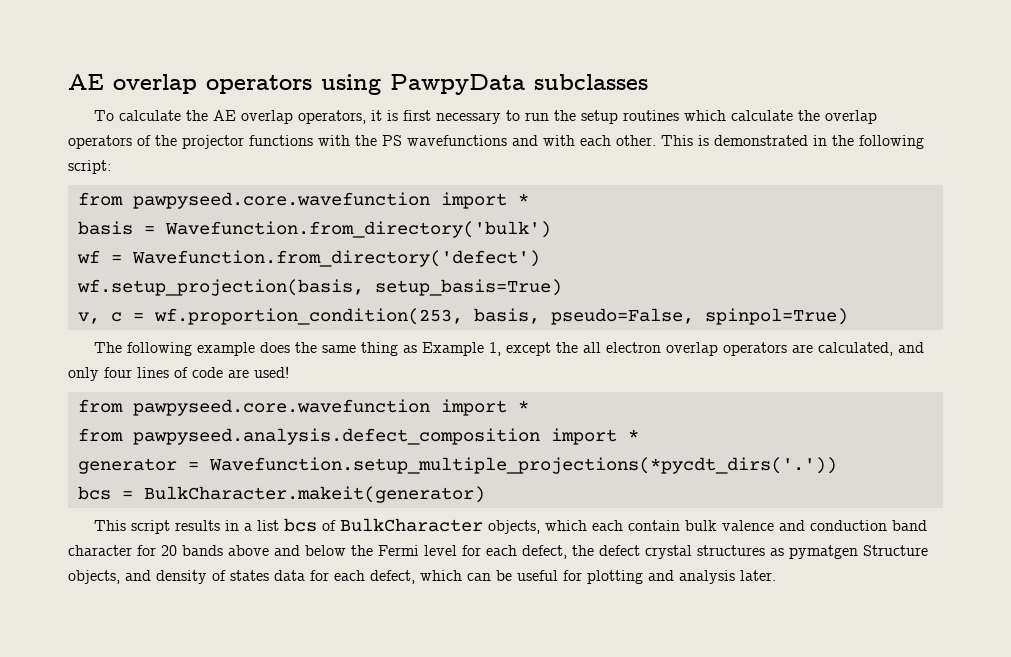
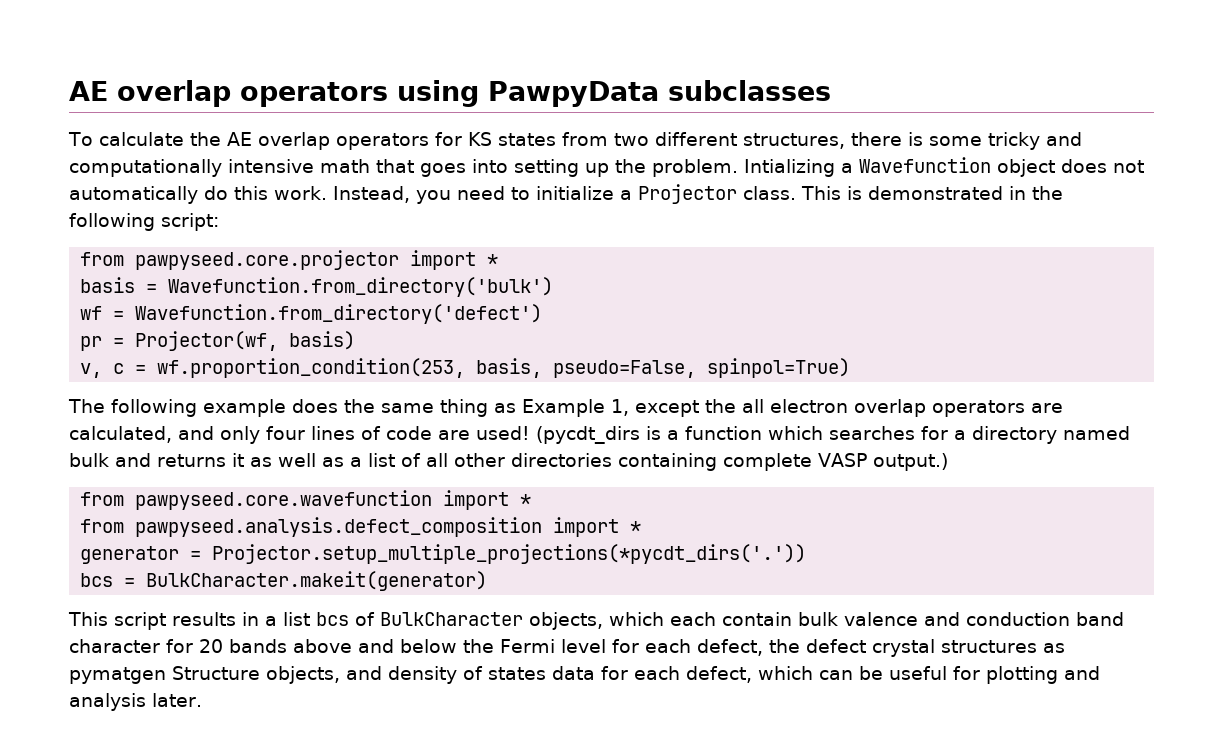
- To calculate the AE overlap operators, it is first necessary to run the setup routines which calculate the overlap operators of the projector functions with the PS wavefunctions and with each other.
+ To calculate the AE overlap operators for KS states from two different structures, there is some tricky and computationally intensive math that goes into setting up the problem. Intializing a Wavefunction object does not automatically do this work. Instead, you need to initialize a Projector class.
  This is demonstrated in the following script:
- from pawpyseed.core.wavefunction import *
+ from pawpyseed.core.projector import *
- wf.setup_projection(basis, setup_basis=True)
+ pr = Projector(wf, basis)
+ (pycdt_dirs is a function which searches for a directory named bulk and returns it as well as a list of all other directories containing complete VASP output.)
- generator = Wavefunction.setup_multiple_projections(*pycdt_dirs('.'))
+ generator = Projector.setup_multiple_projections(*pycdt_dirs('.'))

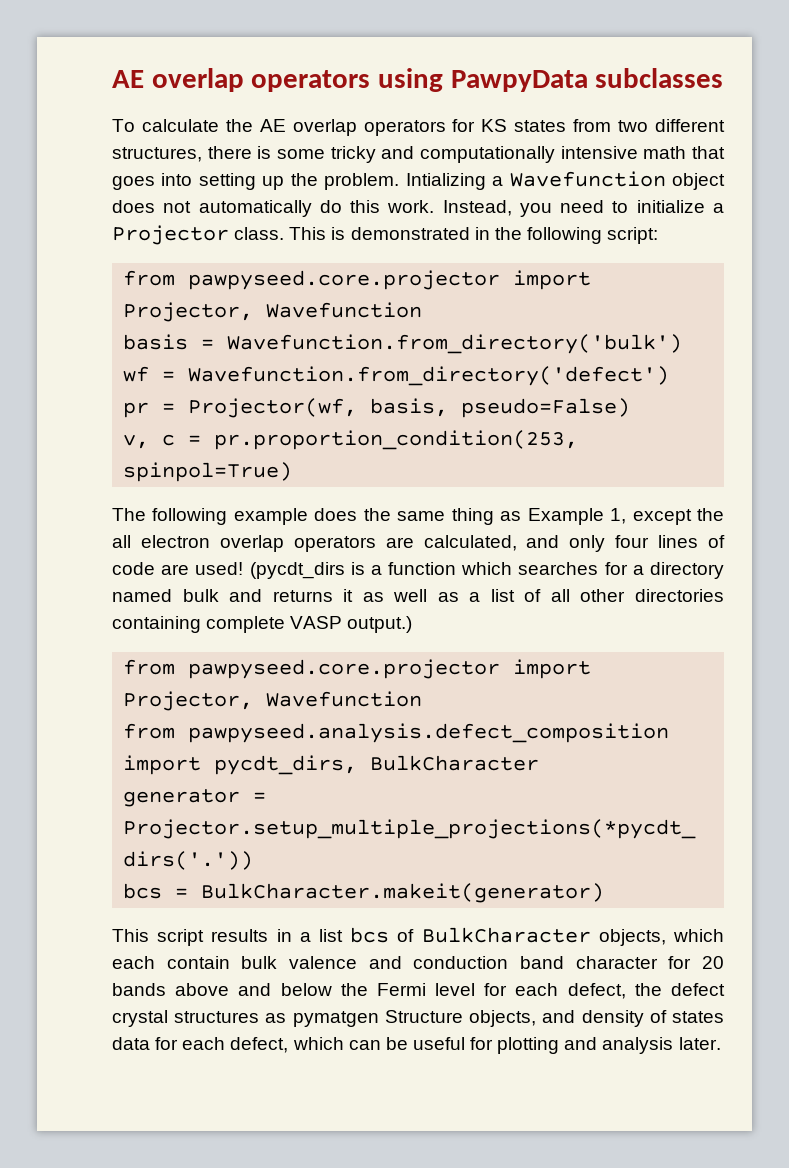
  This is demonstrated in the following script:
- from pawpyseed.core.projector import *
+ from pawpyseed.core.projector import Projector, Wavefunction
- pr = Projector(wf, basis)
+ pr = Projector(wf, basis, pseudo=False)
- v, c = wf.proportion_condition(253, basis, pseudo=False, spinpol=True)
+ v, c = pr.proportion_condition(253, spinpol=True)
  (pycdt_dirs is a function which searches for a directory named bulk and returns it as well as a list of all other directories containing complete VASP output.)
- from pawpyseed.core.wavefunction import *
+ from pawpyseed.core.projector import Projector, Wavefunction
- from pawpyseed.analysis.defect_composition import *
+ from pawpyseed.analysis.defect_composition import pycdt_dirs, BulkCharacter

